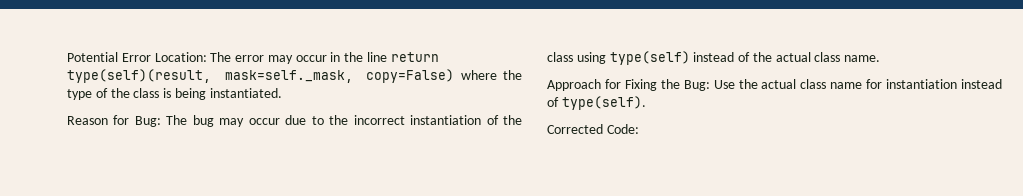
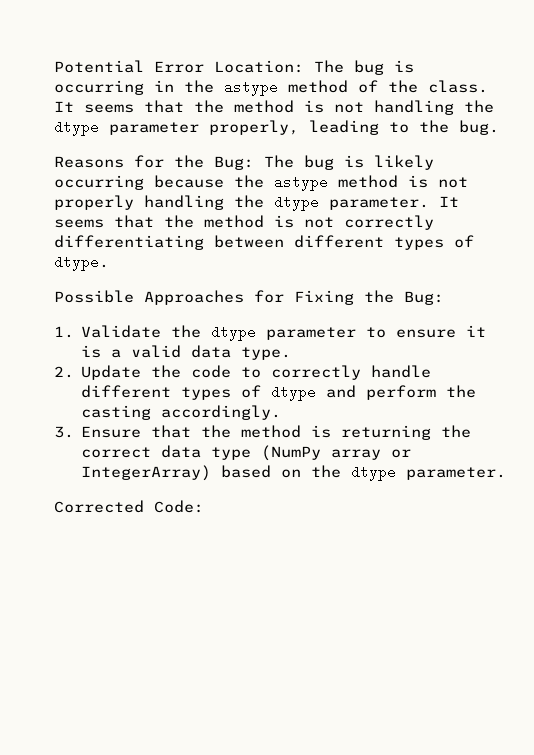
- Potential Error Location: The error may occur in the line return type(self)(result, mask=self._mask, copy=False) where the type of the class is being instantiated.
- Reason for Bug: The bug may occur due to the incorrect instantiation of the class using type(self) instead of the actual class name.
- Approach for Fixing the Bug: Use the actual class name for instantiation instead of type(self).
+ Potential Error Location: The bug is occurring in the astype method of the class. It seems that the method is not handling the dtype parameter properly, leading to the bug.
+ Reasons for the Bug: The bug is likely occurring because the astype method is not properly handling the dtype parameter. It seems that the method is not correctly differentiating between different types of dtype.
+ Possible Approaches for Fixing the Bug:
+ 1. Validate the dtype parameter to ensure it is a valid data type.
+ 2. Update the code to correctly handle different types of dtype and perform the casting accordingly.
+ 3. Ensure that the method is returning the correct data type (NumPy array or IntegerArray) based on the dtype parameter.

